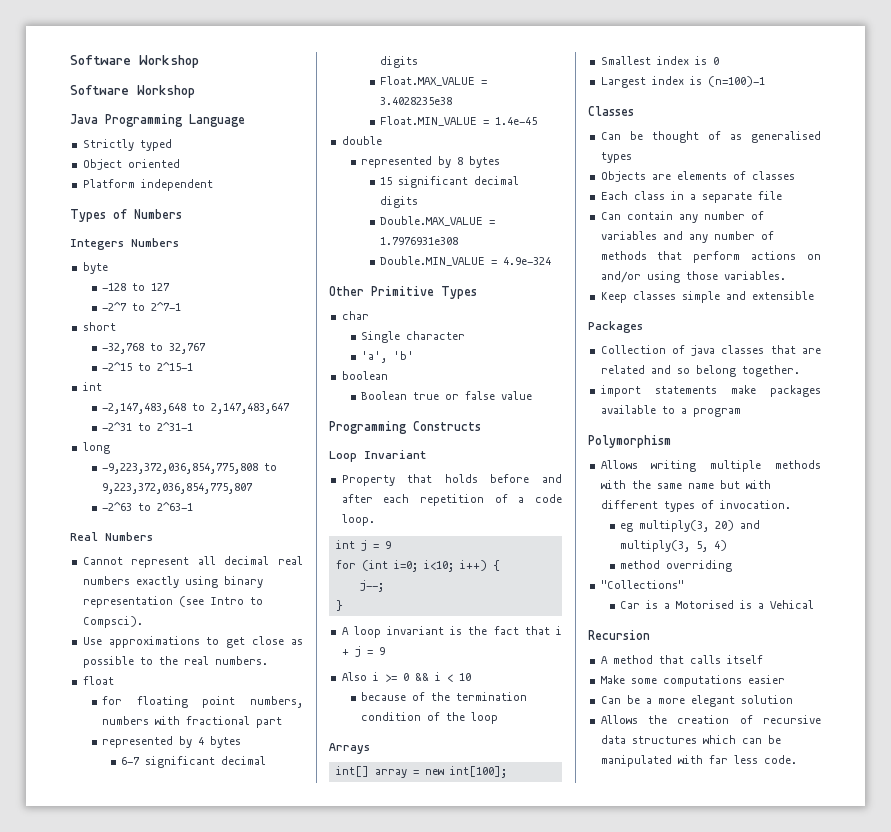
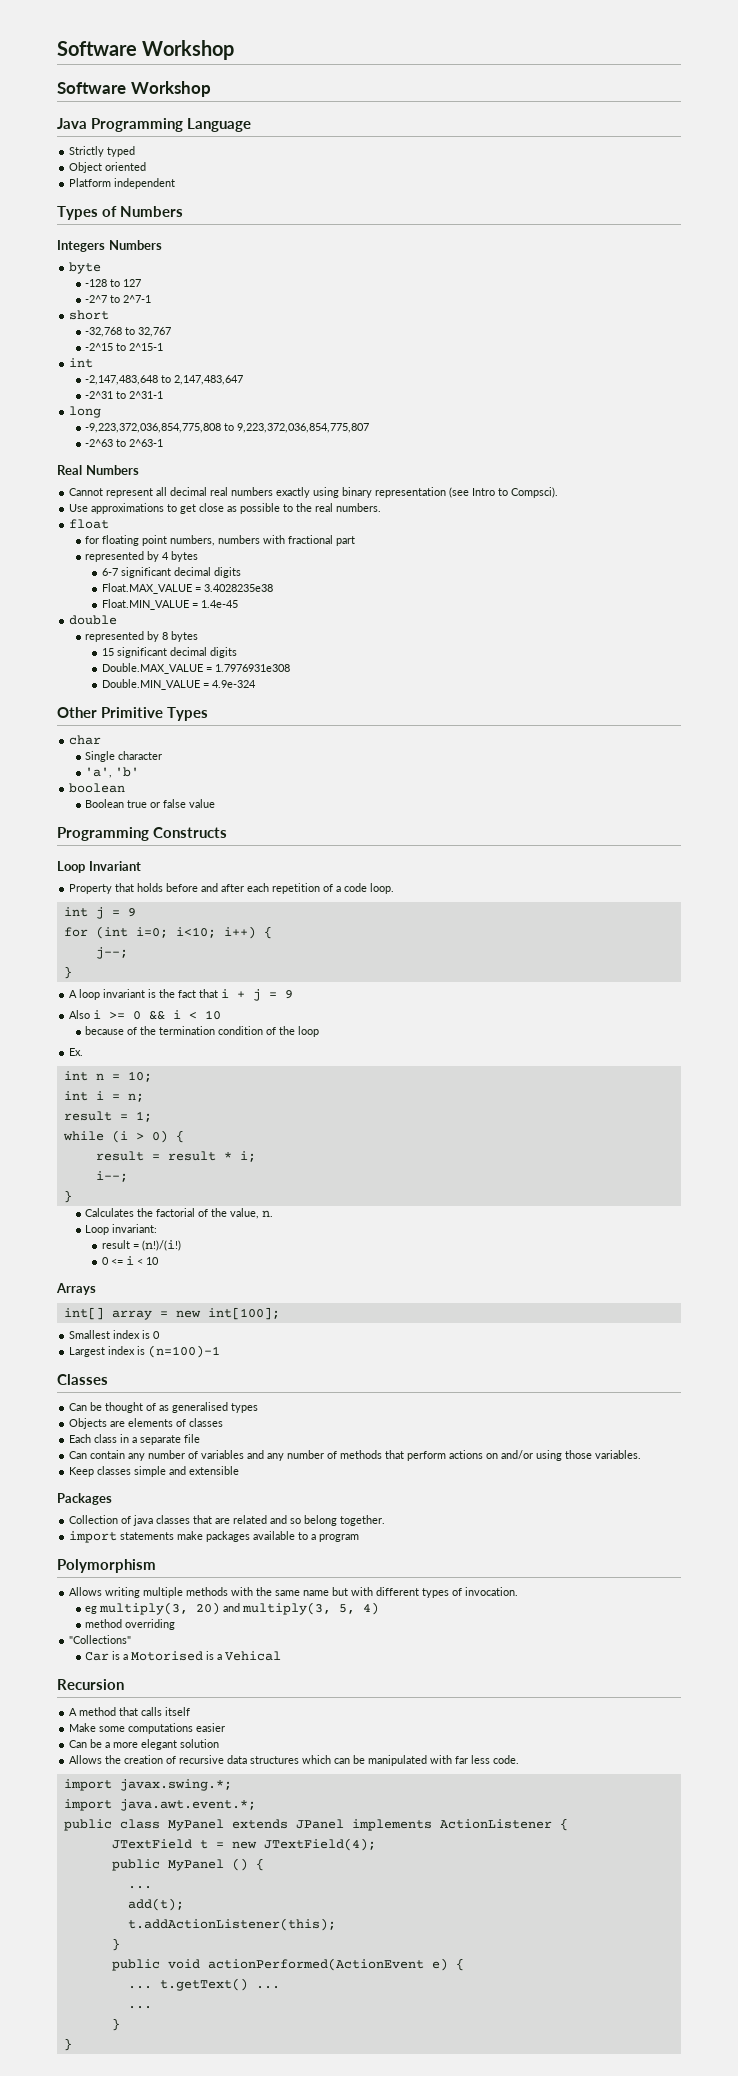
+ Ex.
+ int n = 10;
+ int i = n;
+ result = 1;
+ while (i > 0) {
+ result = result * i;
+ i--;
+ }
+ Calculates the factorial of the value, n.
+ Loop invariant:
+ result = (n!)/(i!)
+ 0 <= i < 10
+ import javax.swing.*;
+ import java.awt.event.*;
+ public class MyPanel extends JPanel implements ActionListener {
+ JTextField t = new JTextField(4);
+ public MyPanel () {
+ ...
+ add(t);
+ t.addActionListener(this);
+ }
+ public void actionPerformed(ActionEvent e) {
+ ... t.getText() ...
+ ...
+ }
+ }

